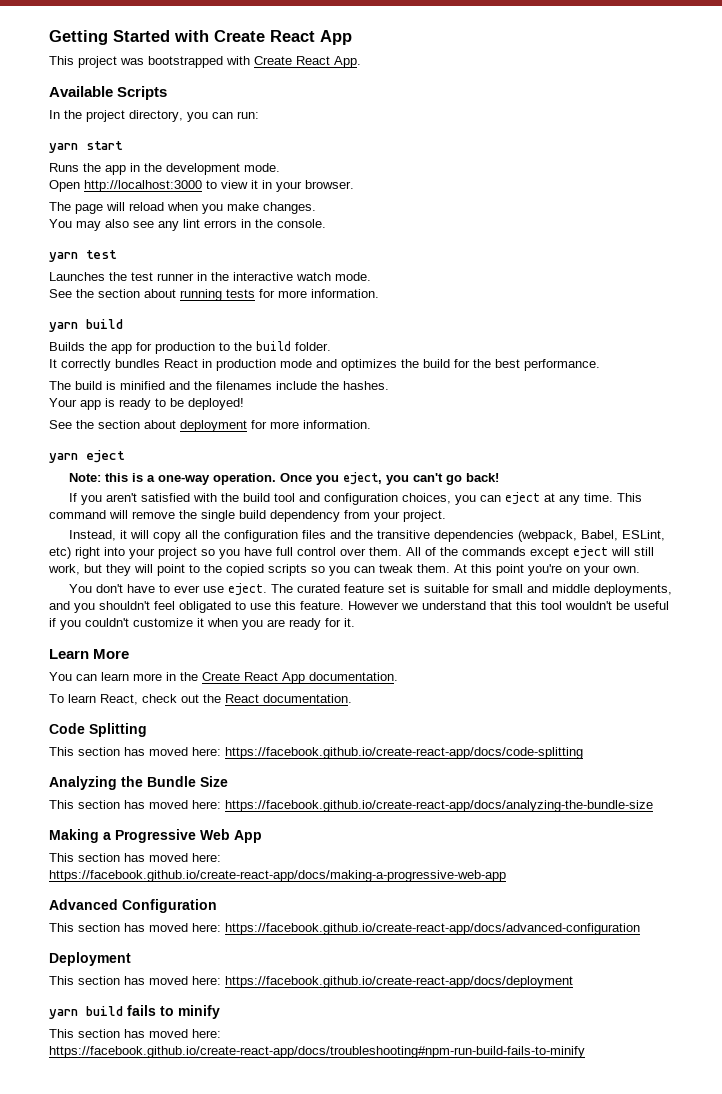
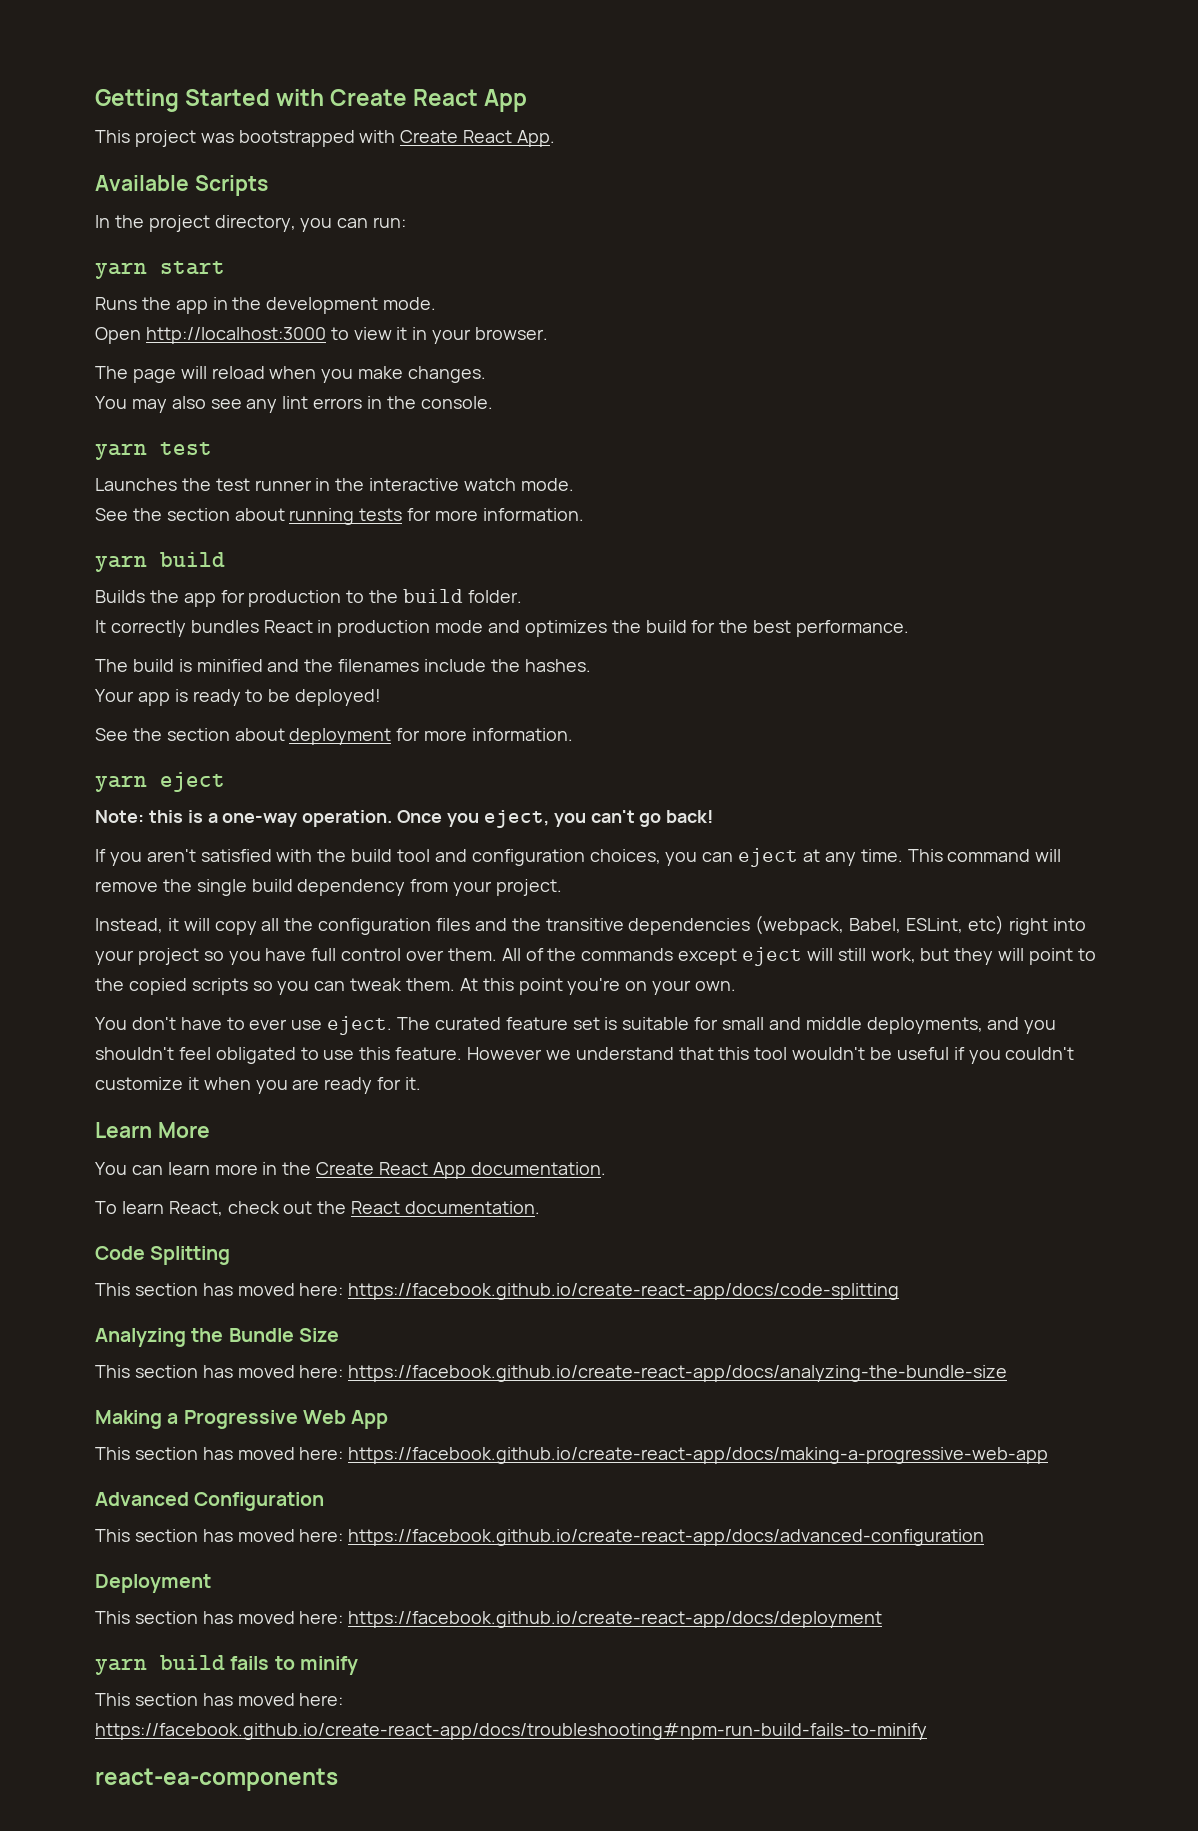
+ react-ea-components

